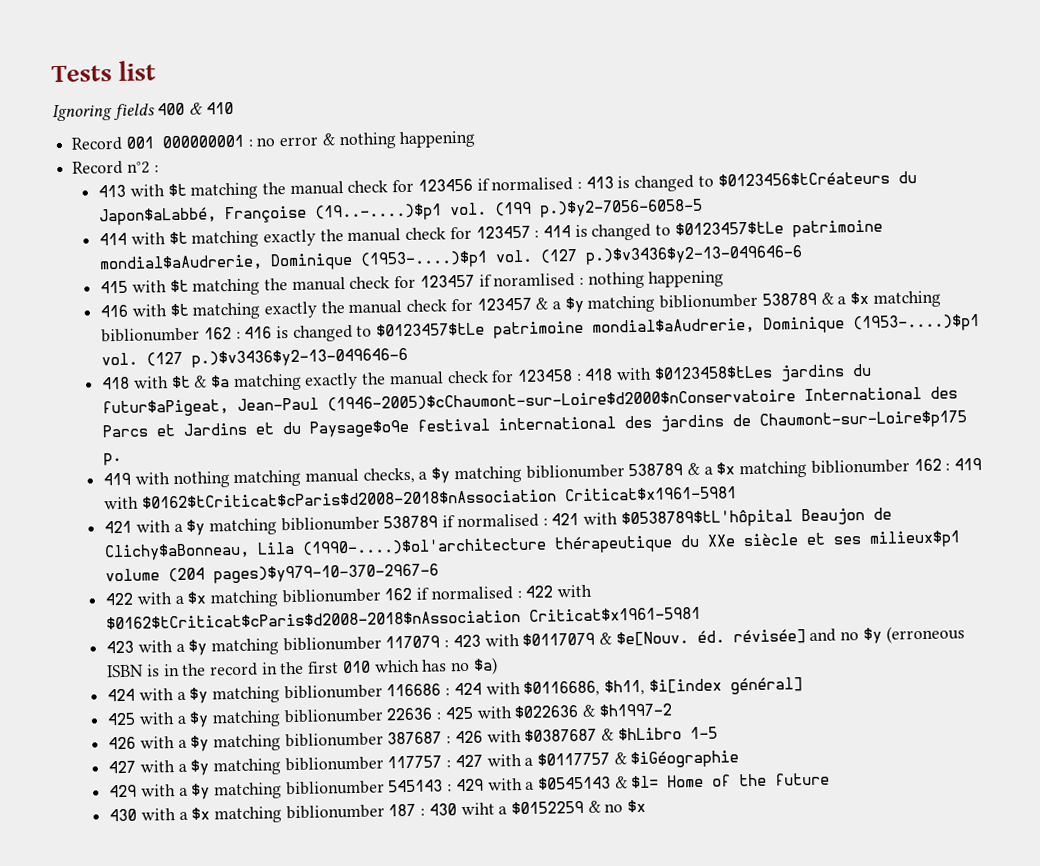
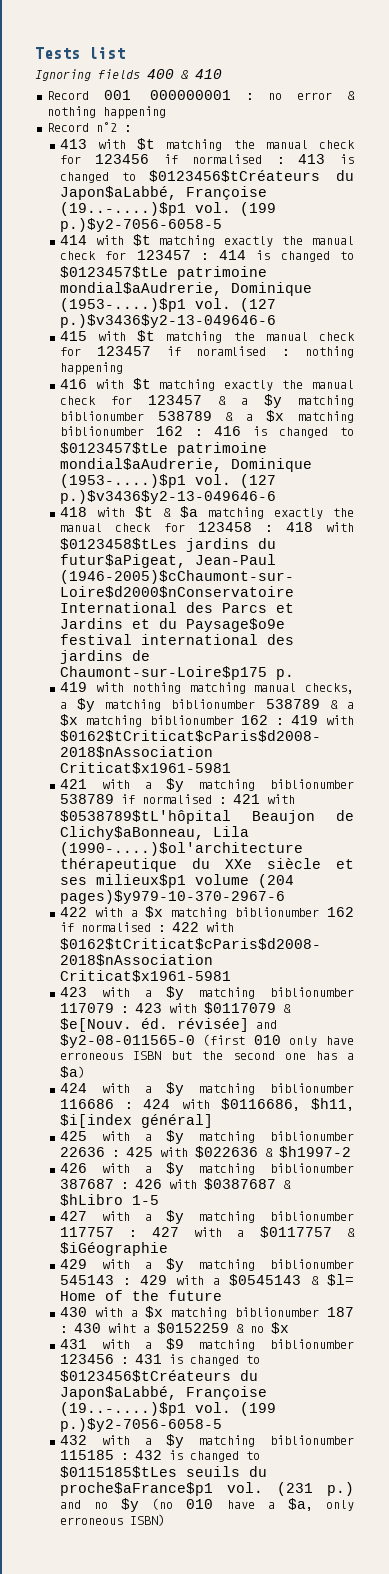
- 423 with a $y matching biblionumber 117079 : 423 with $0117079 & $e[Nouv. éd. révisée] and no $y (erroneous ISBN is in the record in the first 010 which has no $a)
+ 423 with a $y matching biblionumber 117079 : 423 with $0117079 & $e[Nouv. éd. révisée] and $y2-08-011565-0 (first 010 only have erroneous ISBN but the second one has a $a)
+ 431 with a $9 matching biblionumber 123456 : 431 is changed to $0123456$tCréateurs du Japon$aLabbé, Françoise (19..-....)$p1 vol. (199 p.)$y2-7056-6058-5
+ 432 with a $y matching biblionumber 115185 : 432 is changed to $0115185$tLes seuils du proche$aFrance$p1 vol. (231 p.) and no $y (no 010 have a $a, only erroneous ISBN)

